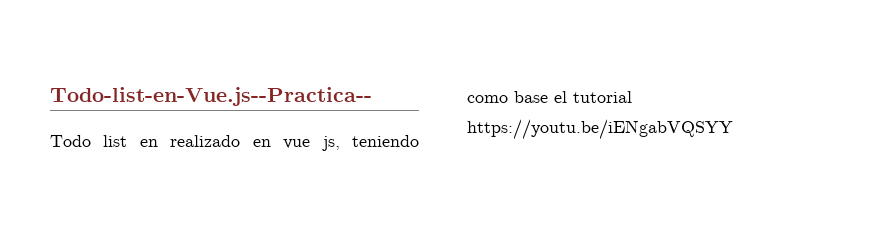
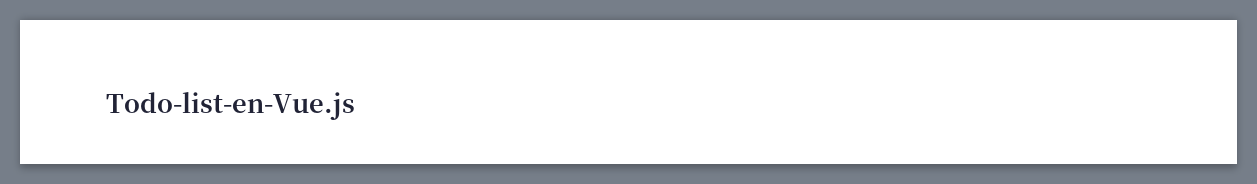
- Todo-list-en-Vue.js--Practica--
- Todo list en realizado en vue js, teniendo como base el tutorial https://youtu.be/iENgabVQSYY
+ Todo-list-en-Vue.js

